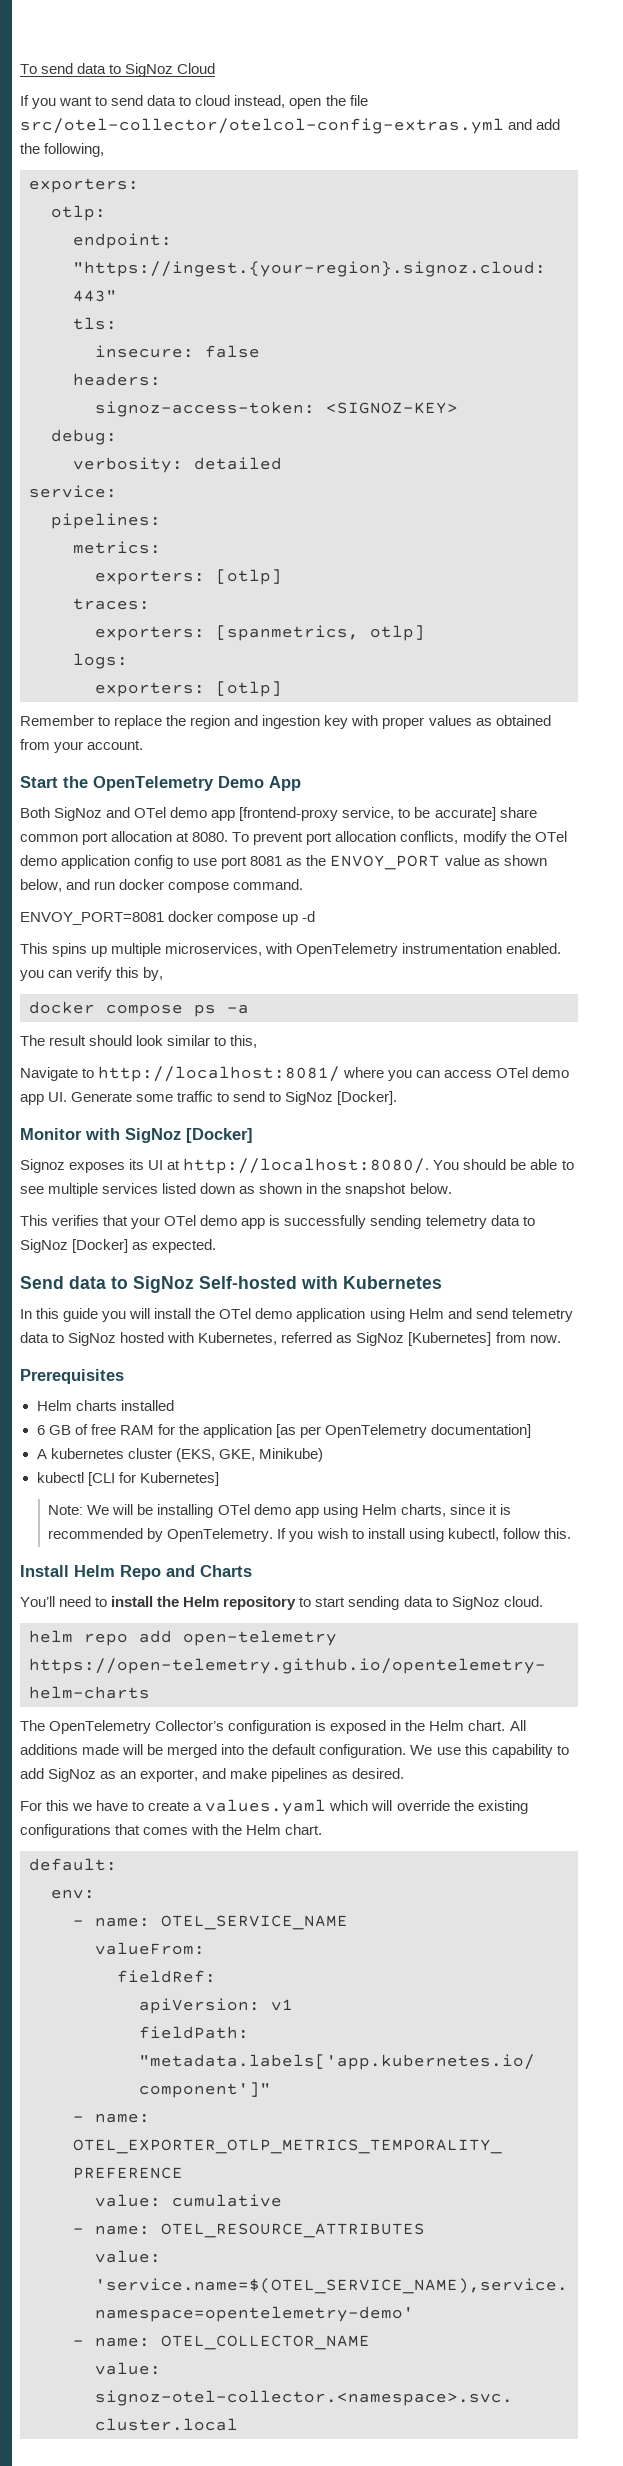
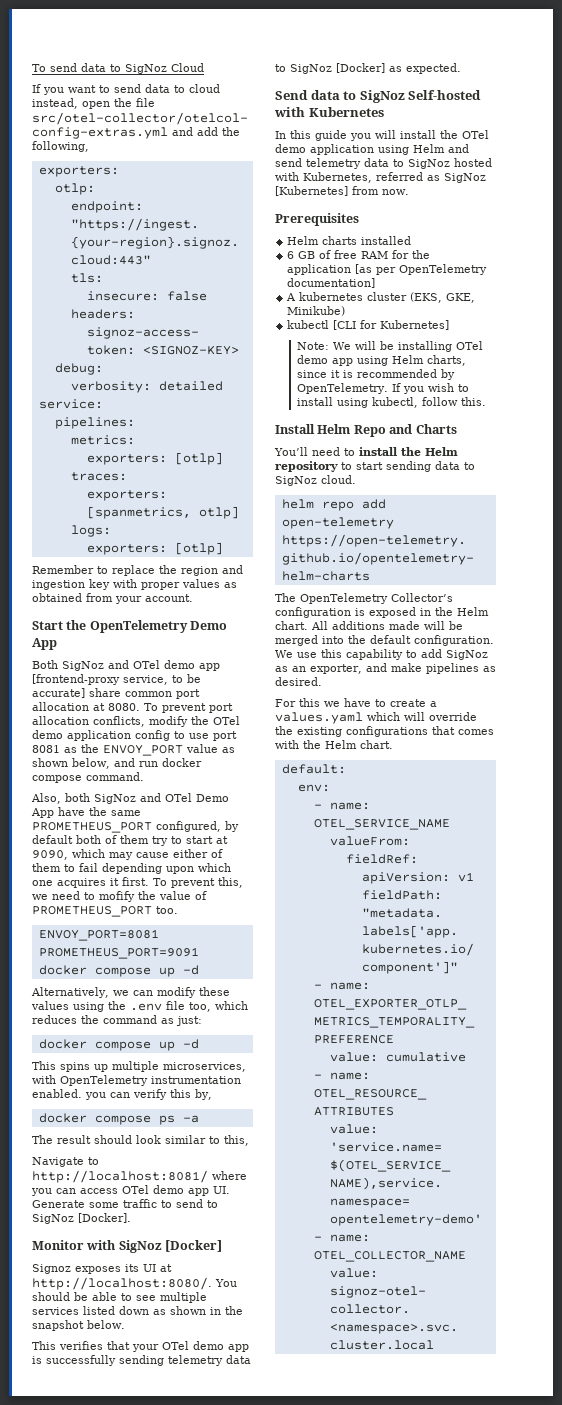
- ENVOY_PORT=8081 docker compose up -d
+ Also, both SigNoz and OTel Demo App have the same PROMETHEUS_PORT configured, by default both of them try to start at 9090, which may cause either of them to fail depending upon which one acquires it first. To prevent this, we need to mofify the value of PROMETHEUS_PORT too.
+ ENVOY_PORT=8081 PROMETHEUS_PORT=9091 docker compose up -d
+ Alternatively, we can modify these values using the .env file too, which reduces the command as just:
+ docker compose up -d

